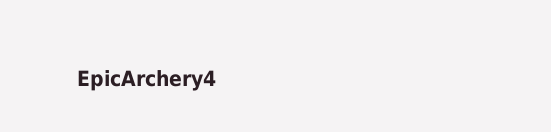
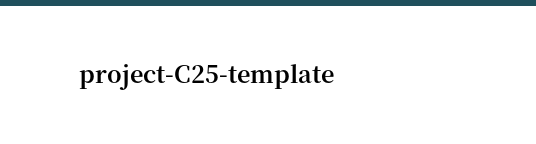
- EpicArchery4
+ project-C25-template

